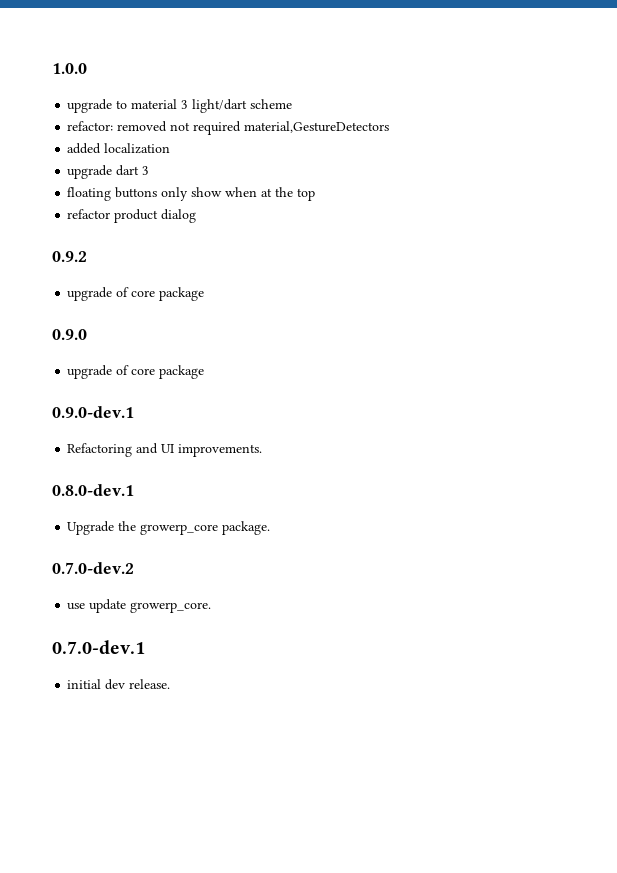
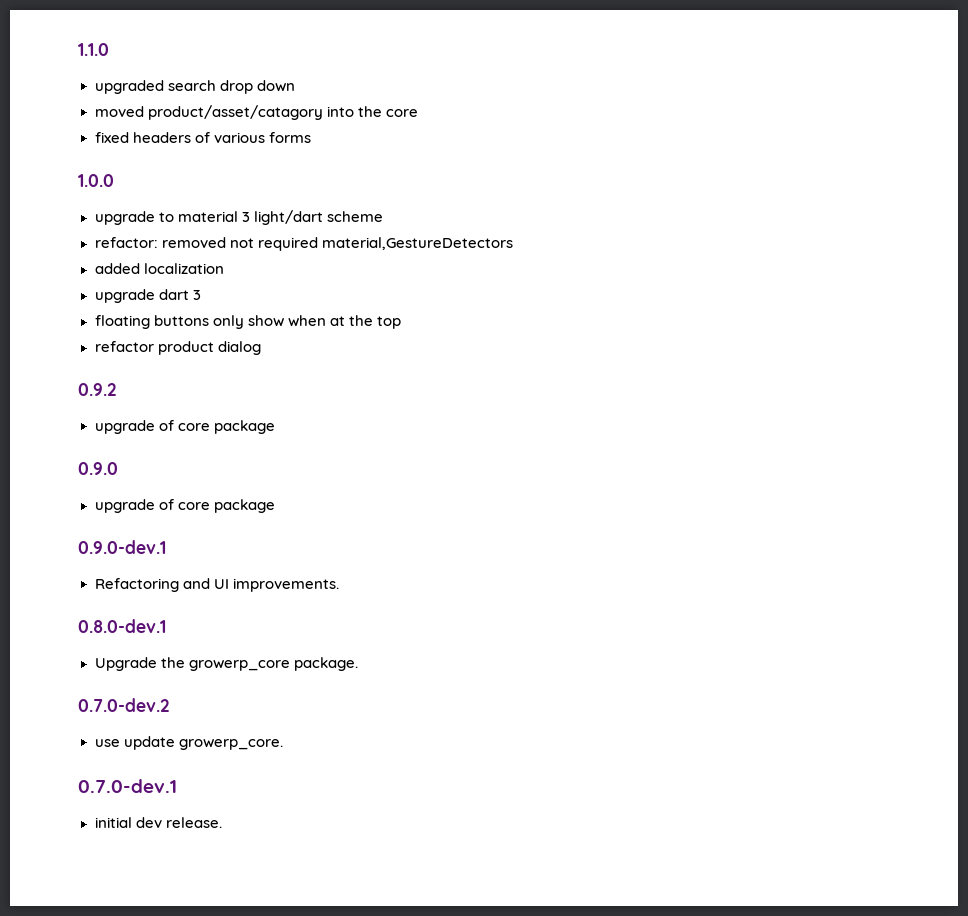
+ 1.1.0
+ upgraded search drop down
+ moved product/asset/catagory into the core
+ fixed headers of various forms

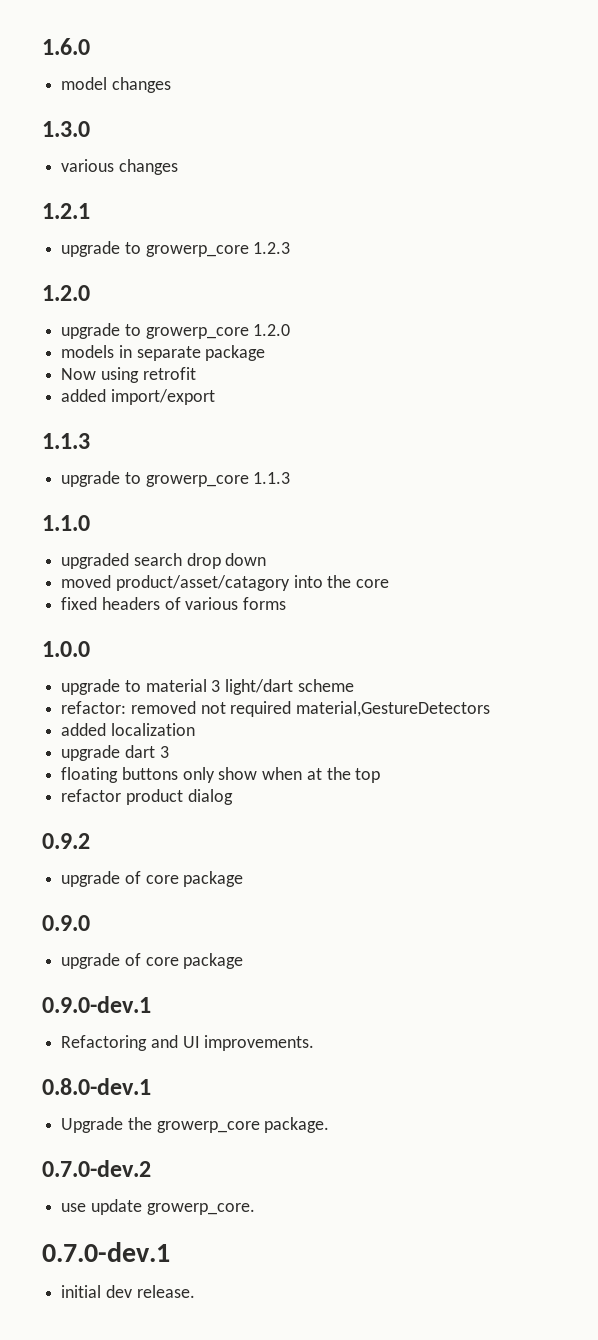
+ 1.6.0
+ model changes
+ 1.3.0
+ various changes
+ 1.2.1
+ upgrade to growerp_core 1.2.3
+ 1.2.0
+ upgrade to growerp_core 1.2.0
+ models in separate package
+ Now using retrofit
+ added import/export
+ 1.1.3
+ upgrade to growerp_core 1.1.3

